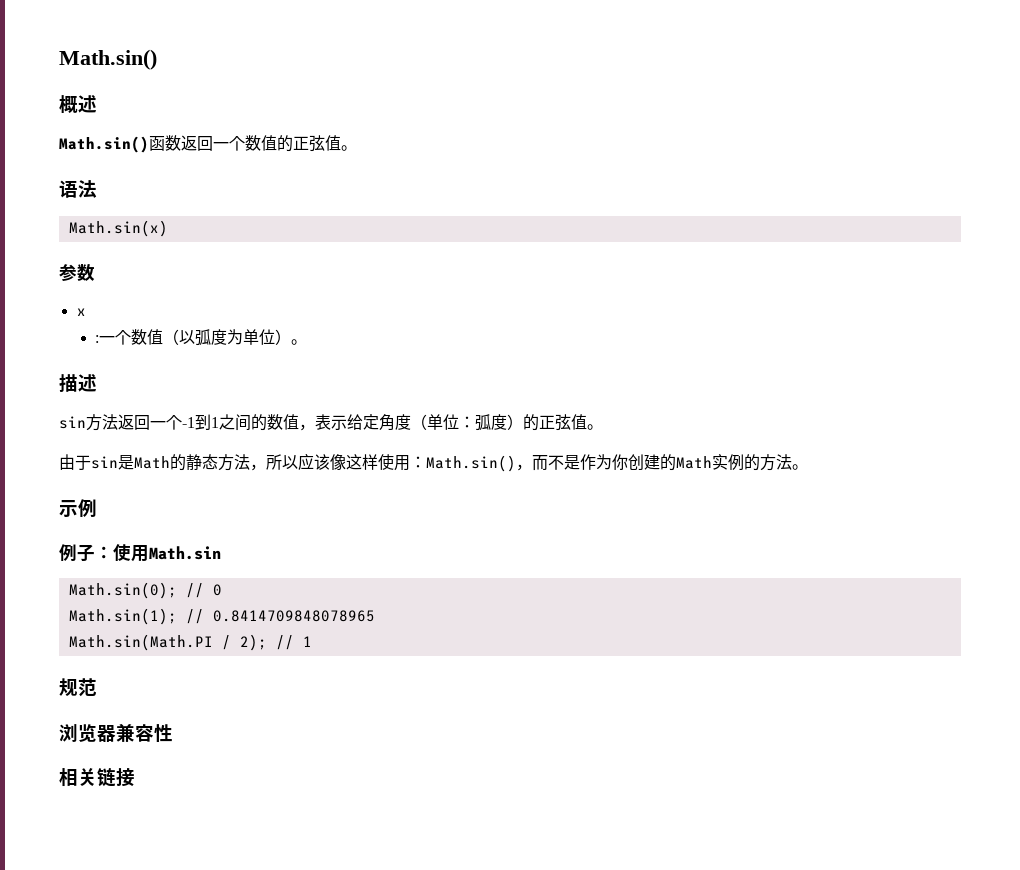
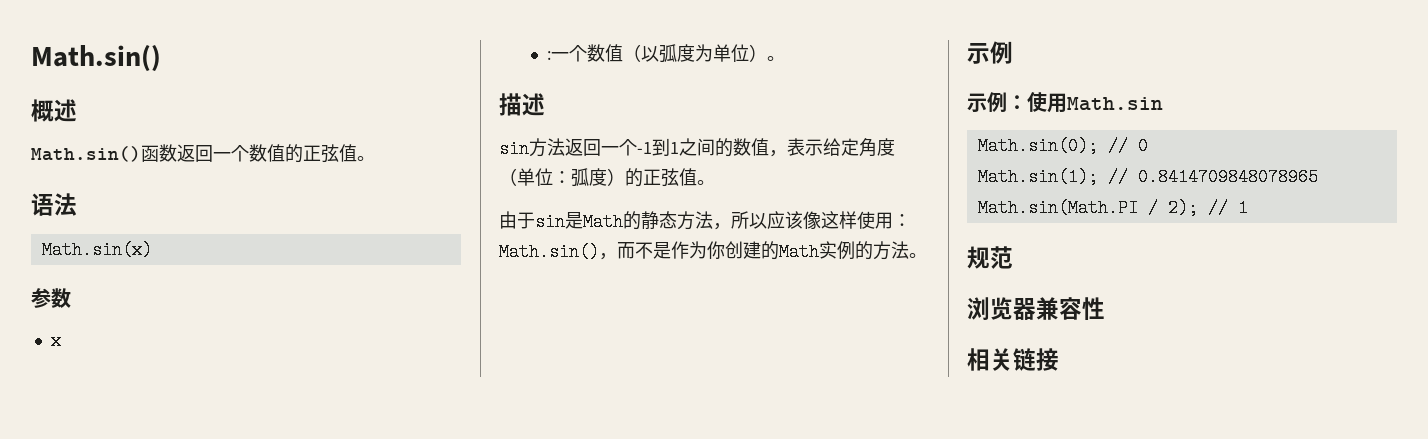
- 例子：使用Math.sin
+ 示例：使用Math.sin

